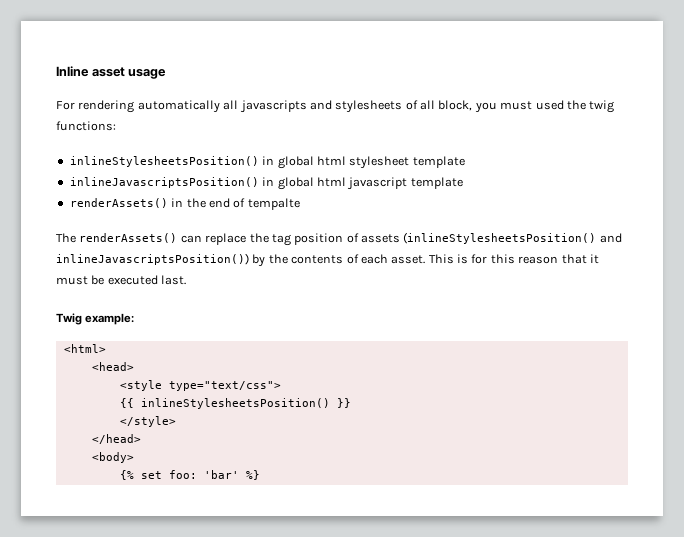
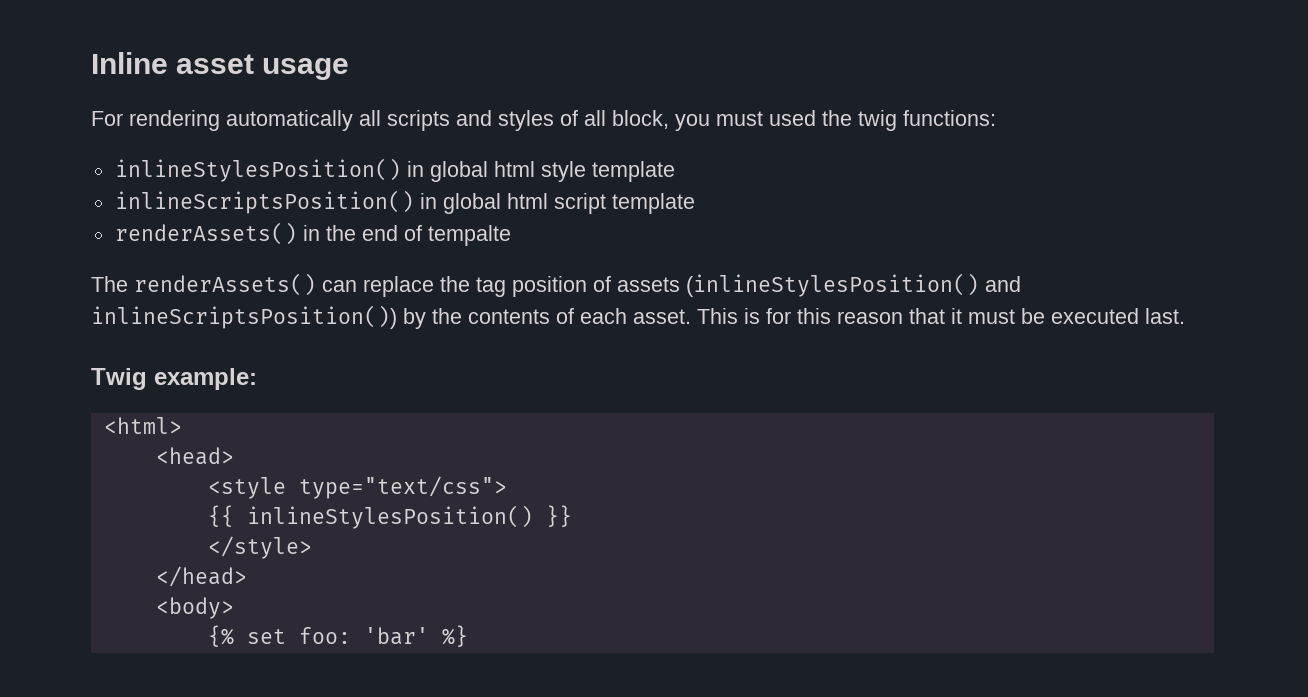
- For rendering automatically all javascripts and stylesheets of all block, you must used the twig functions:
+ For rendering automatically all scripts and styles of all block, you must used the twig functions:
- inlineStylesheetsPosition() in global html stylesheet template
- inlineJavascriptsPosition() in global html javascript template
+ inlineStylesPosition() in global html style template
+ inlineScriptsPosition() in global html script template
- The renderAssets() can replace the tag position of assets (inlineStylesheetsPosition() and inlineJavascriptsPosition()) by the contents of each asset.
+ The renderAssets() can replace the tag position of assets (inlineStylesPosition() and inlineScriptsPosition()) by the contents of each asset.
- {{ inlineStylesheetsPosition() }}
+ {{ inlineStylesPosition() }}

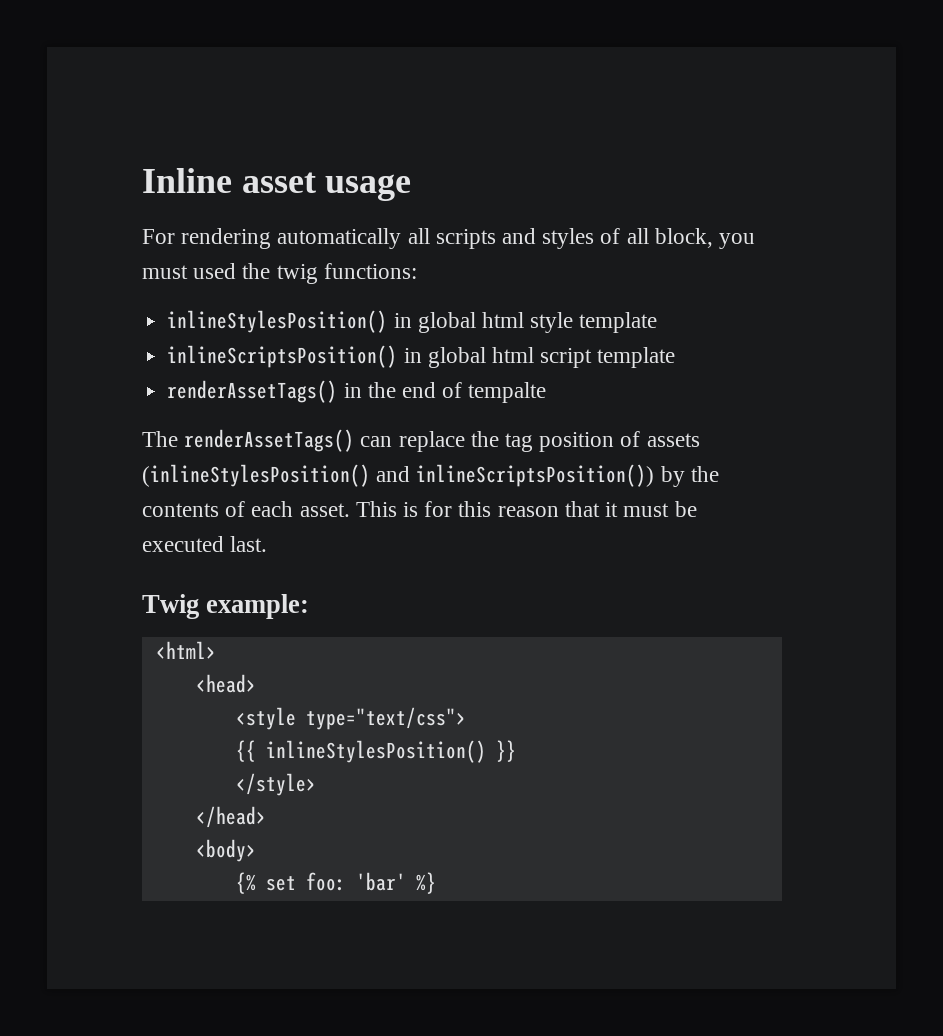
- renderAssets() in the end of tempalte
+ renderAssetTags() in the end of tempalte
- The renderAssets() can replace the tag position of assets (inlineStylesPosition() and inlineScriptsPosition()) by the contents of each asset.
+ The renderAssetTags() can replace the tag position of assets (inlineStylesPosition() and inlineScriptsPosition()) by the contents of each asset.

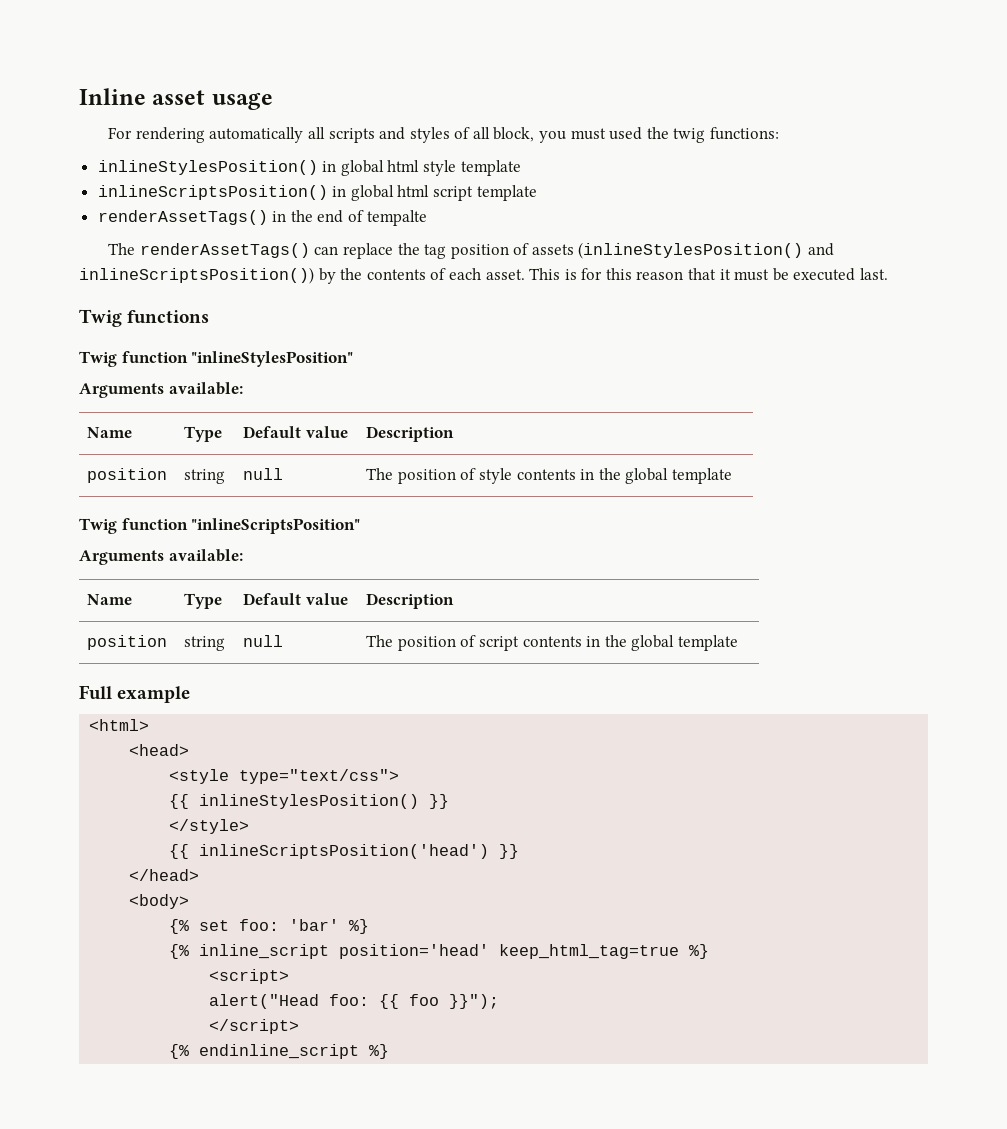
- Twig example:
+ Twig functions
+ Twig function "inlineStylesPosition"
+ Arguments available:
+ Name | Type | Default value | Description
+ position | string | null | The position of style contents in the global template
+ Twig function "inlineScriptsPosition"
+ Arguments available:
+ Name | Type | Default value | Description
+ position | string | null | The position of script contents in the global template
+ Full example
+ {{ inlineScriptsPosition('head') }}
+ {% inline_script position='head' keep_html_tag=true %}
+ <script>
+ alert("Head foo: {{ foo }}");
+ </script>
+ {% endinline_script %}

